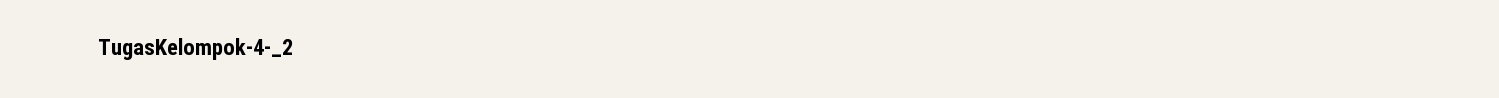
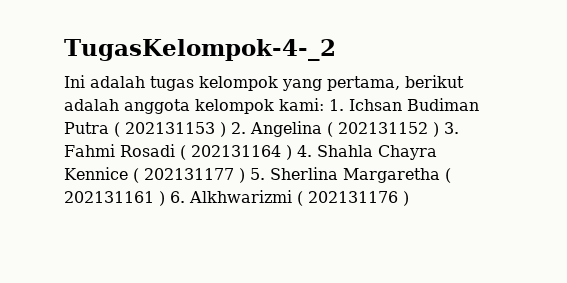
+ Ini adalah tugas kelompok yang pertama, berikut adalah anggota kelompok kami: 1. Ichsan Budiman Putra ( 202131153 ) 2. Angelina ( 202131152 ) 3. Fahmi Rosadi ( 202131164 ) 4. Shahla Chayra Kennice ( 202131177 ) 5. Sherlina Margaretha ( 202131161 ) 6. Alkhwarizmi ( 202131176 )

